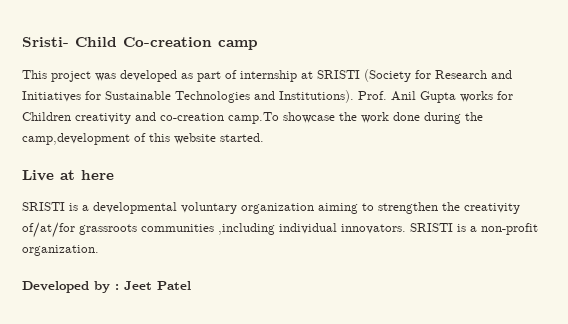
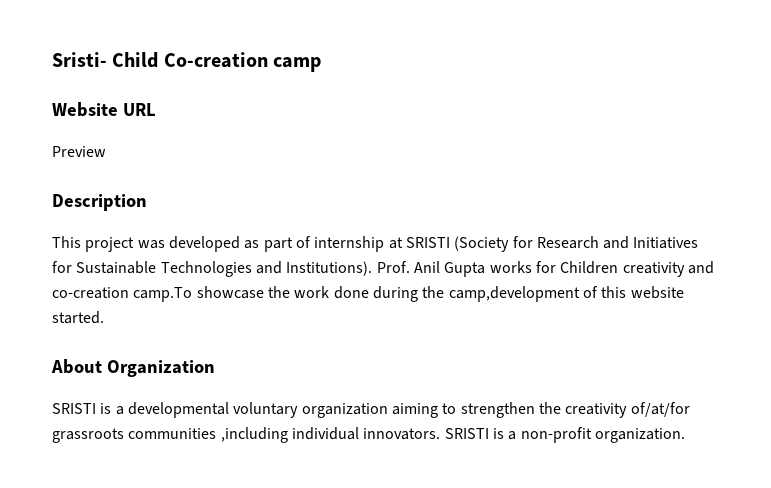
+ Website URL
+ Preview
+ Description
- Live at here
+ About Organization
- Developed by : Jeet Patel

